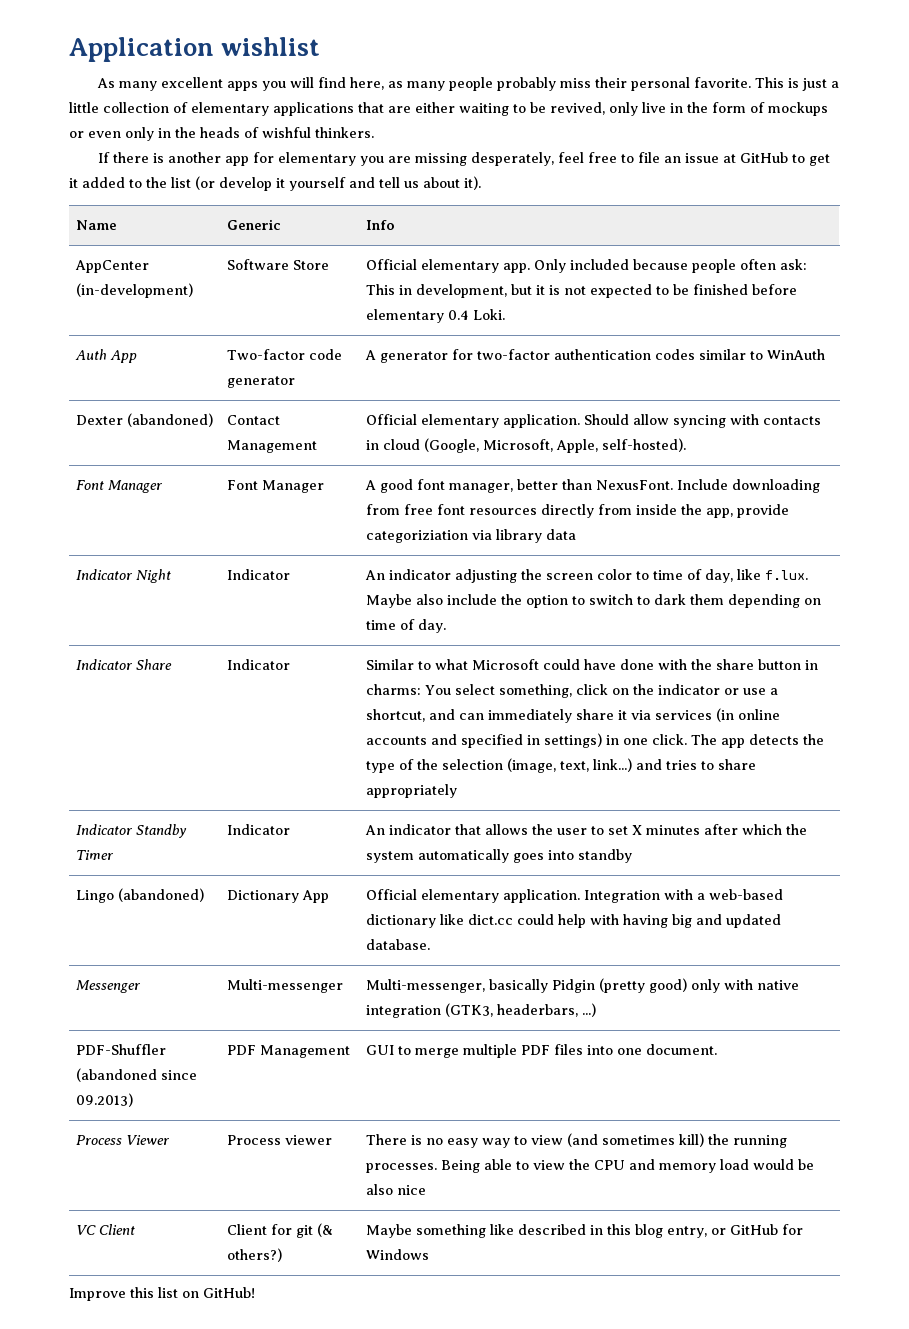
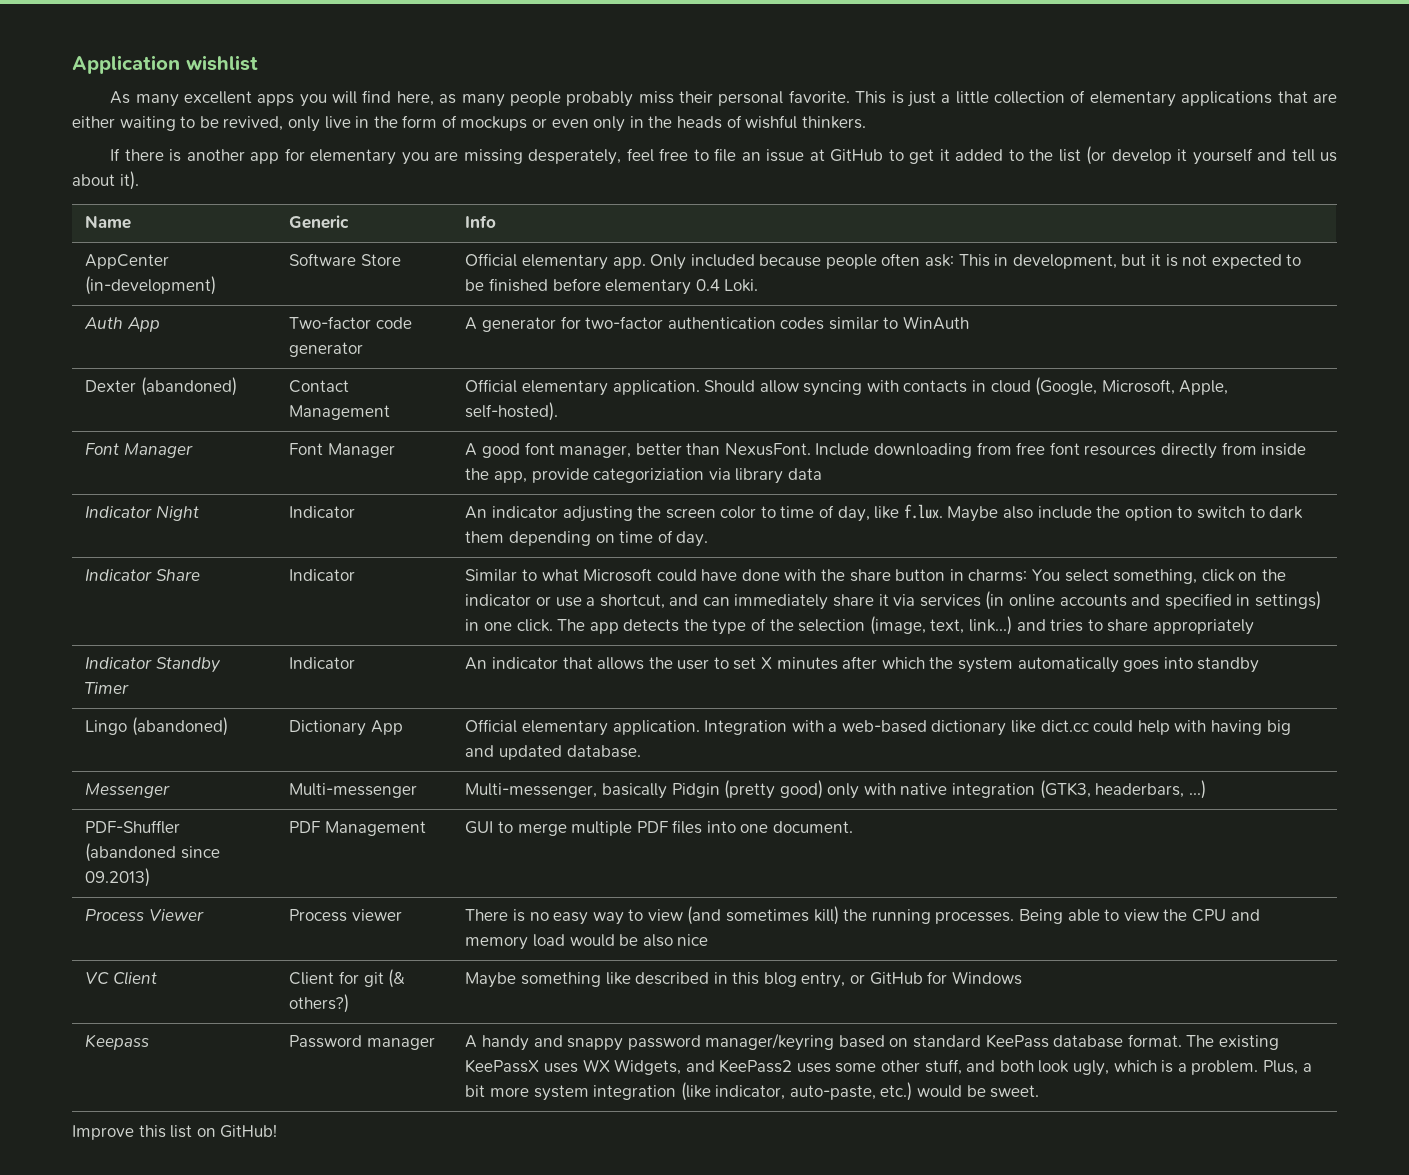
+ Keepass | Password manager | A handy and snappy password manager/keyring based on standard KeePass database format. The existing KeePassX uses WX Widgets, and KeePass2 uses some other stuff, and both look ugly, which is a problem. Plus, a bit more system integration (like indicator, auto-paste, etc.) would be sweet.

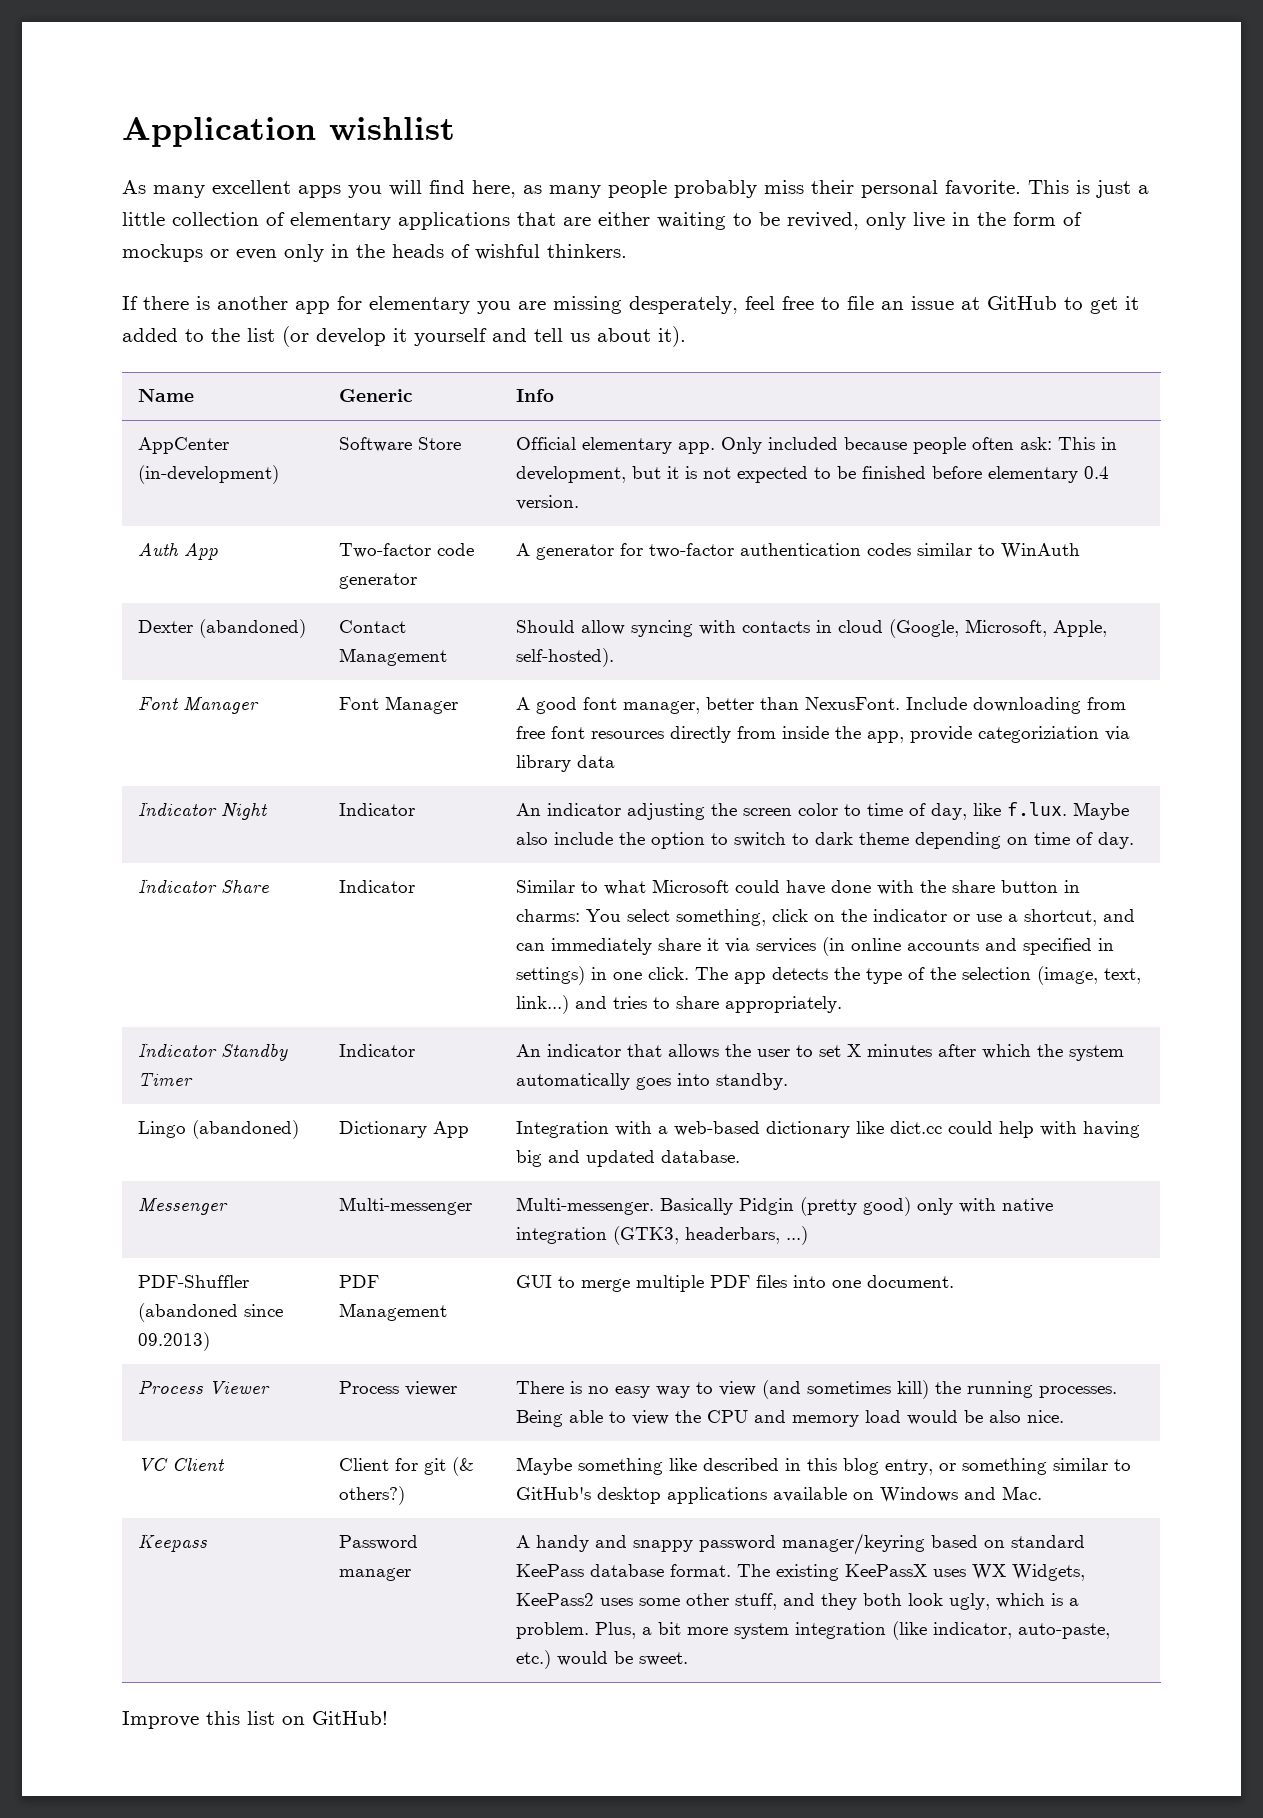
- AppCenter (in-development) | Software Store | Official elementary app. Only included because people often ask: This in development, but it is not expected to be finished before elementary 0.4 Loki.
+ AppCenter (in-development) | Software Store | Official elementary app. Only included because people often ask: This in development, but it is not expected to be finished before elementary 0.4 version.
- Dexter (abandoned) | Contact Management | Official elementary application. Should allow syncing with contacts in cloud (Google, Microsoft, Apple, self-hosted).
+ Dexter (abandoned) | Contact Management | Should allow syncing with contacts in cloud (Google, Microsoft, Apple, self-hosted).
- Indicator Night | Indicator | An indicator adjusting the screen color to time of day, like f.lux. Maybe also include the option to switch to dark them depending on time of day.
+ Indicator Night | Indicator | An indicator adjusting the screen color to time of day, like f.lux. Maybe also include the option to switch to dark theme depending on time of day.
- The app detects the type of the selection (image, text, link...) and tries to share appropriately
+ The app detects the type of the selection (image, text, link...) and tries to share appropriately.
- Indicator Standby Timer | Indicator | An indicator that allows the user to set X minutes after which the system automatically goes into standby
+ Indicator Standby Timer | Indicator | An indicator that allows the user to set X minutes after which the system automatically goes into standby.
- Lingo (abandoned) | Dictionary App | Official elementary application. Integration with a web-based dictionary like dict.cc could help with having big and updated database.
+ Lingo (abandoned) | Dictionary App | Integration with a web-based dictionary like dict.cc could help with having big and updated database.
- Messenger | Multi-messenger | Multi-messenger, basically Pidgin (pretty good) only with native integration (GTK3, headerbars, ...)
+ Messenger | Multi-messenger | Multi-messenger. Basically Pidgin (pretty good) only with native integration (GTK3, headerbars, ...)
- Process Viewer | Process viewer | There is no easy way to view (and sometimes kill) the running processes. Being able to view the CPU and memory load would be also nice
+ Process Viewer | Process viewer | There is no easy way to view (and sometimes kill) the running processes. Being able to view the CPU and memory load would be also nice.
- VC Client | Client for git (& others?) | Maybe something like described in this blog entry, or GitHub for Windows
+ VC Client | Client for git (& others?) | Maybe something like described in this blog entry, or something similar to GitHub's desktop applications available on Windows and Mac.
- The existing KeePassX uses WX Widgets, and KeePass2 uses some other stuff, and both look ugly, which is a problem.
+ The existing KeePassX uses WX Widgets, KeePass2 uses some other stuff, and they both look ugly, which is a problem.

